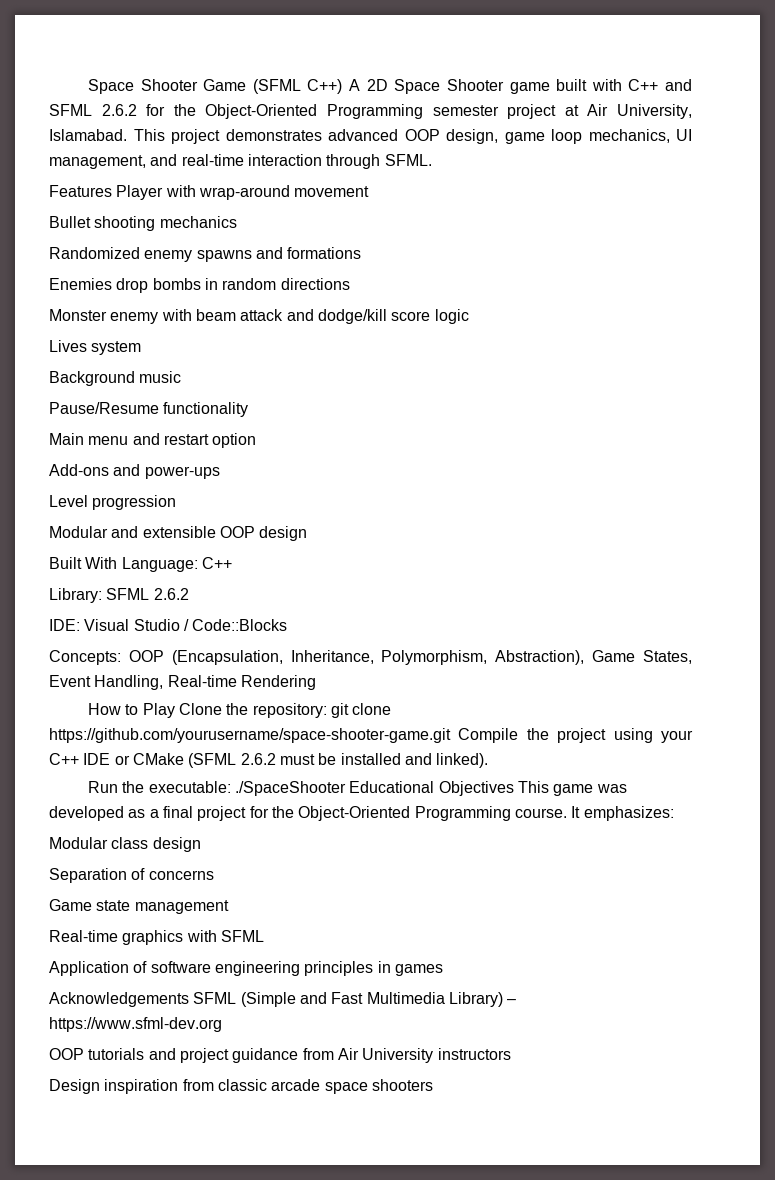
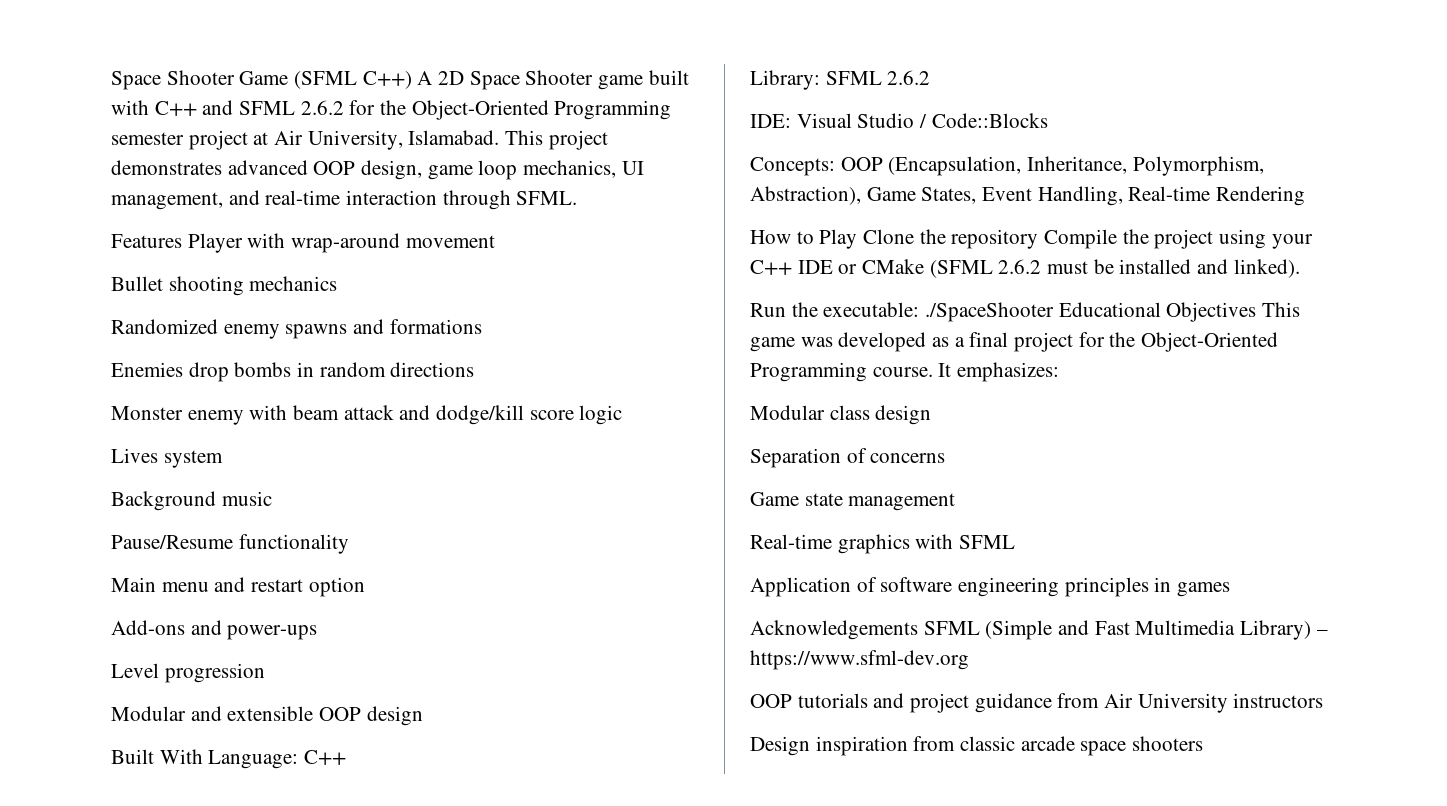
- How to Play Clone the repository: git clone https://github.com/yourusername/space-shooter-game.git Compile the project using your C++ IDE or CMake (SFML 2.6.2 must be installed and linked).
+ How to Play Clone the repository Compile the project using your C++ IDE or CMake (SFML 2.6.2 must be installed and linked).

